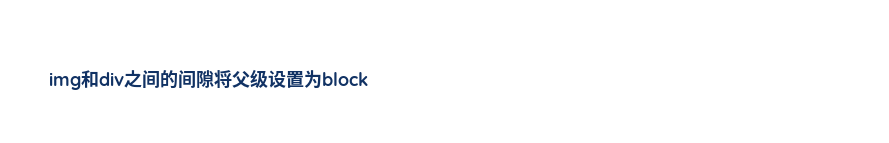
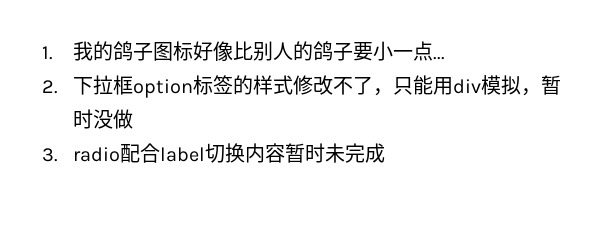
- img和div之间的间隙将父级设置为block
+ 1.我的鸽子图标好像比别人的鸽子要小一点...
+ 2.下拉框option标签的样式修改不了，只能用div模拟，暂时没做
+ 3. radio配合label切换内容暂时未完成

